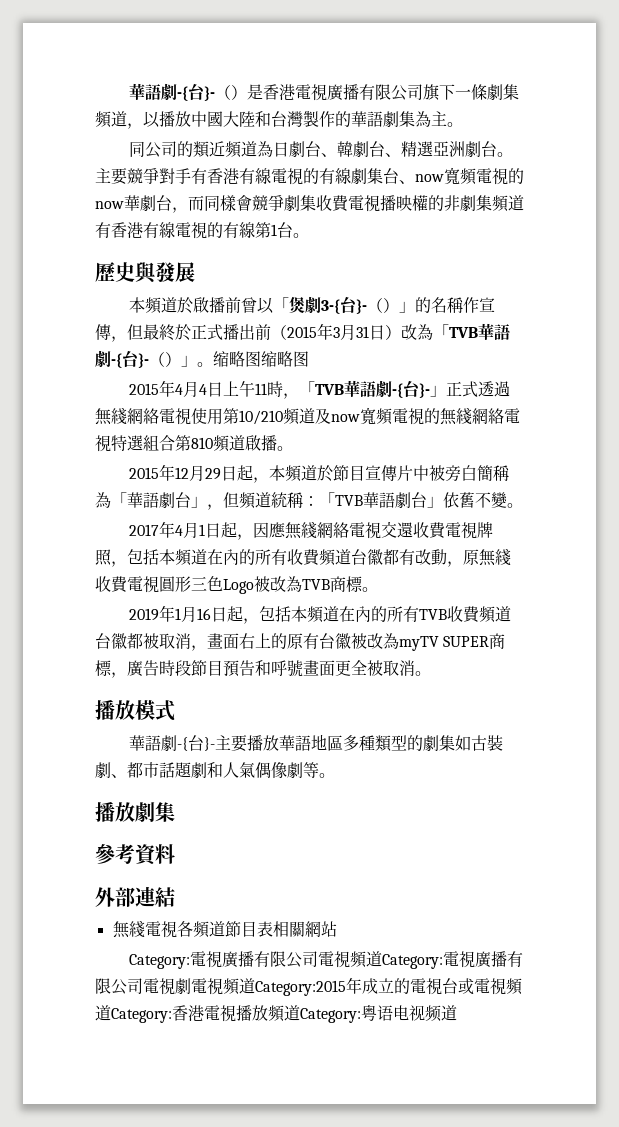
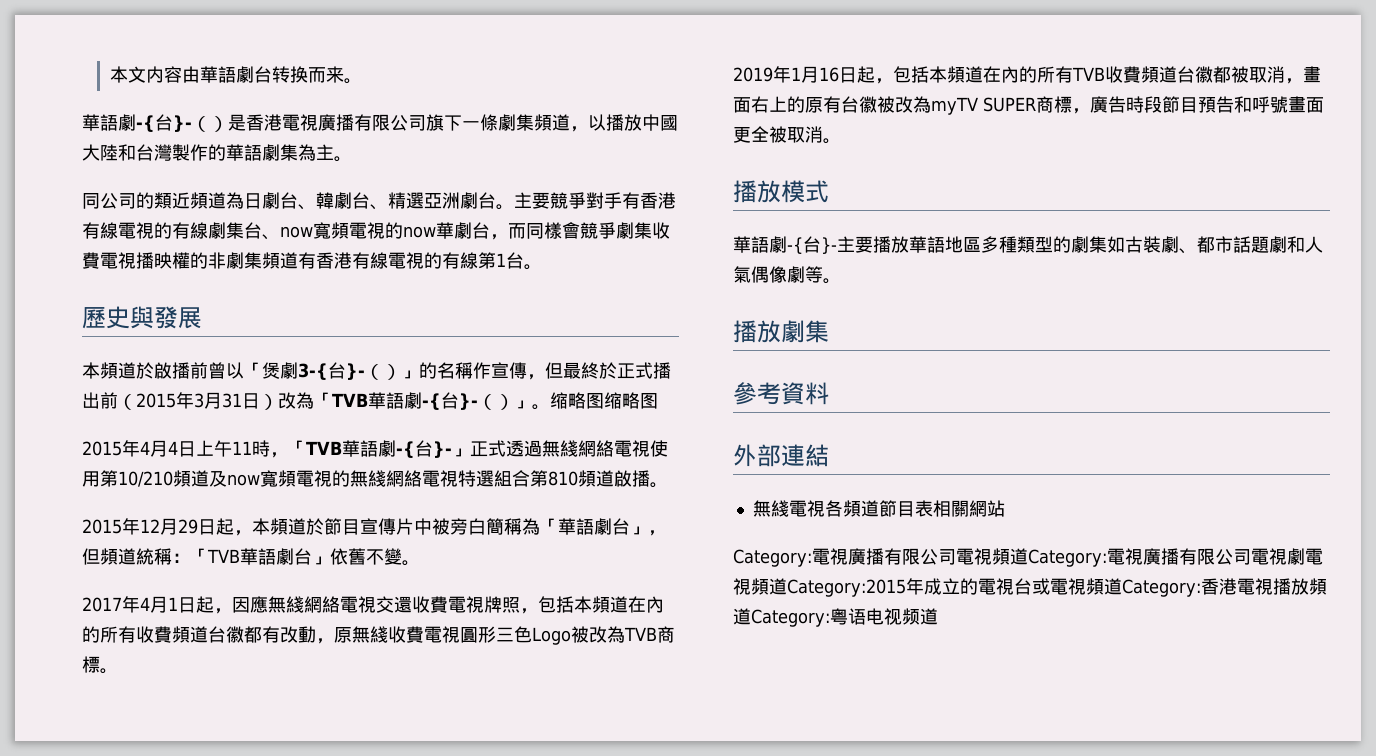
+ 本文内容由華語劇台转换而来。

